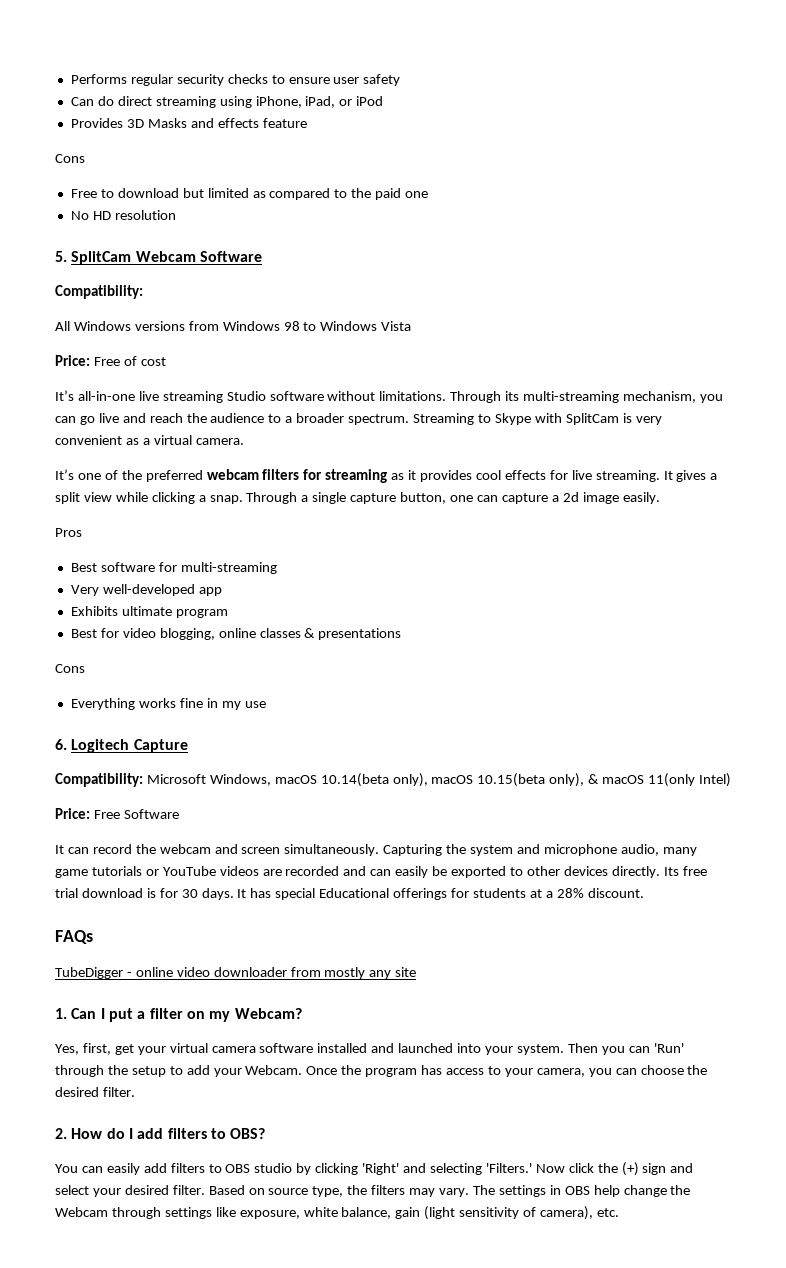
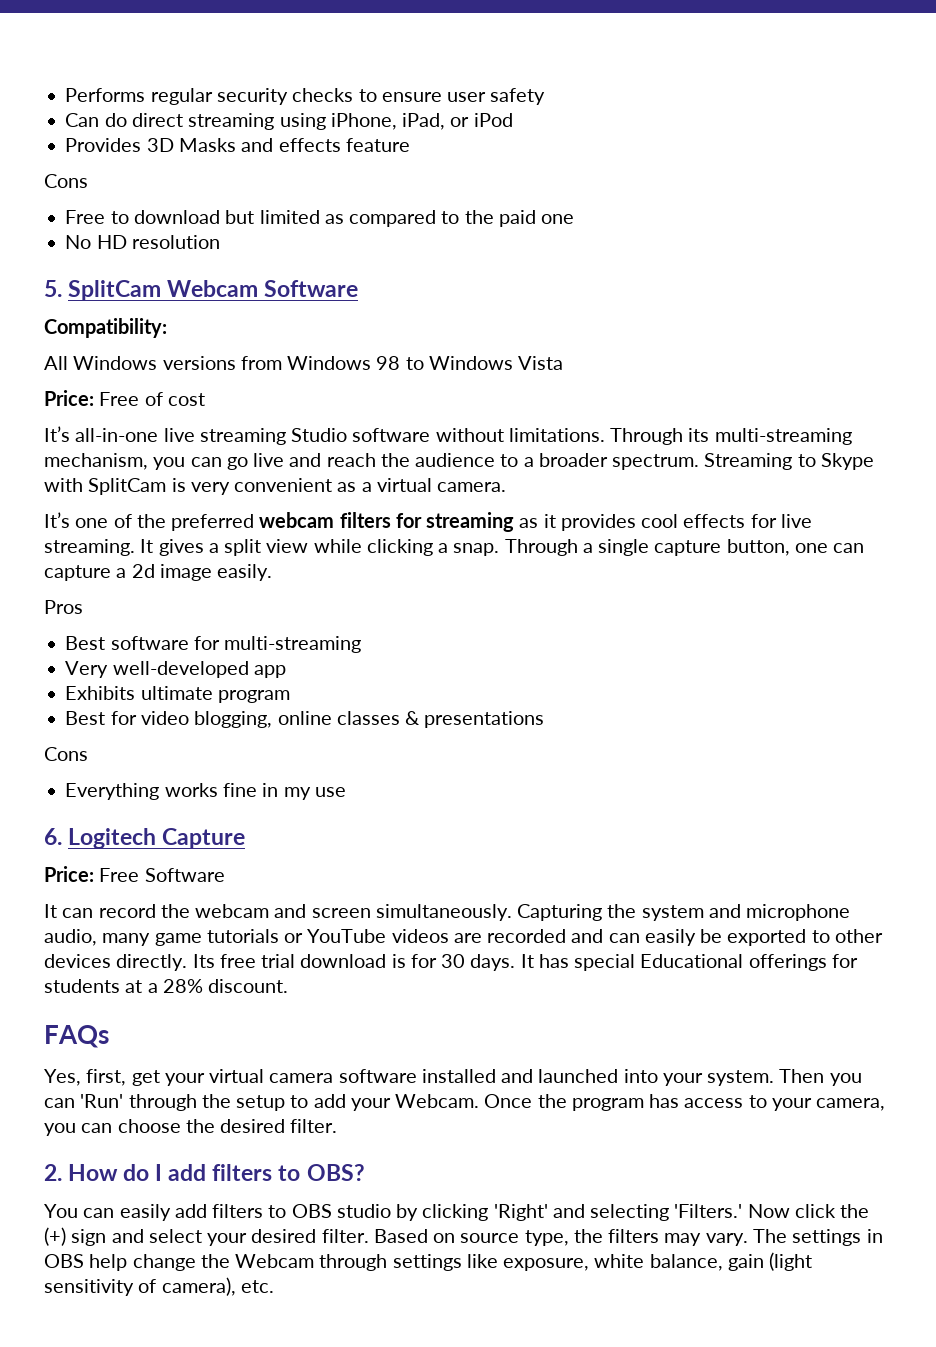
- Compatibility: Microsoft Windows, macOS 10.14(beta only), macOS 10.15(beta only), & macOS 11(only Intel)
- TubeDigger - online video downloader from mostly any site
- 1. Can I put a filter on my Webcam?

